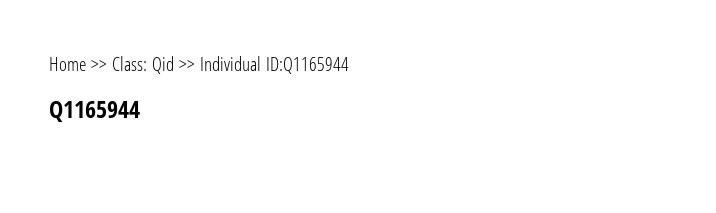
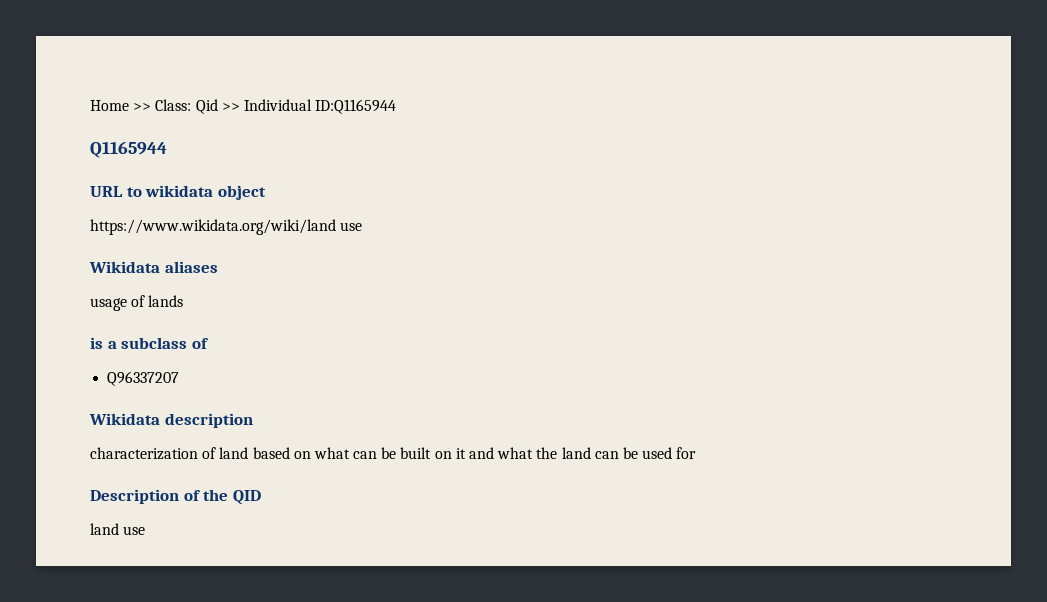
+ URL to wikidata object
+ https://www.wikidata.org/wiki/land use
+ Wikidata aliases
+ usage of lands
+ is a subclass of
+ Q96337207
+ Wikidata description
+ characterization of land based on what can be built on it and what the land can be used for
+ Description of the QID
+ land use

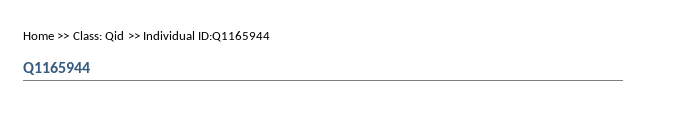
- URL to wikidata object
- https://www.wikidata.org/wiki/land use
- Wikidata aliases
- usage of lands
- is a subclass of
- Q96337207
- Wikidata description
- characterization of land based on what can be built on it and what the land can be used for
- Description of the QID
- land use

